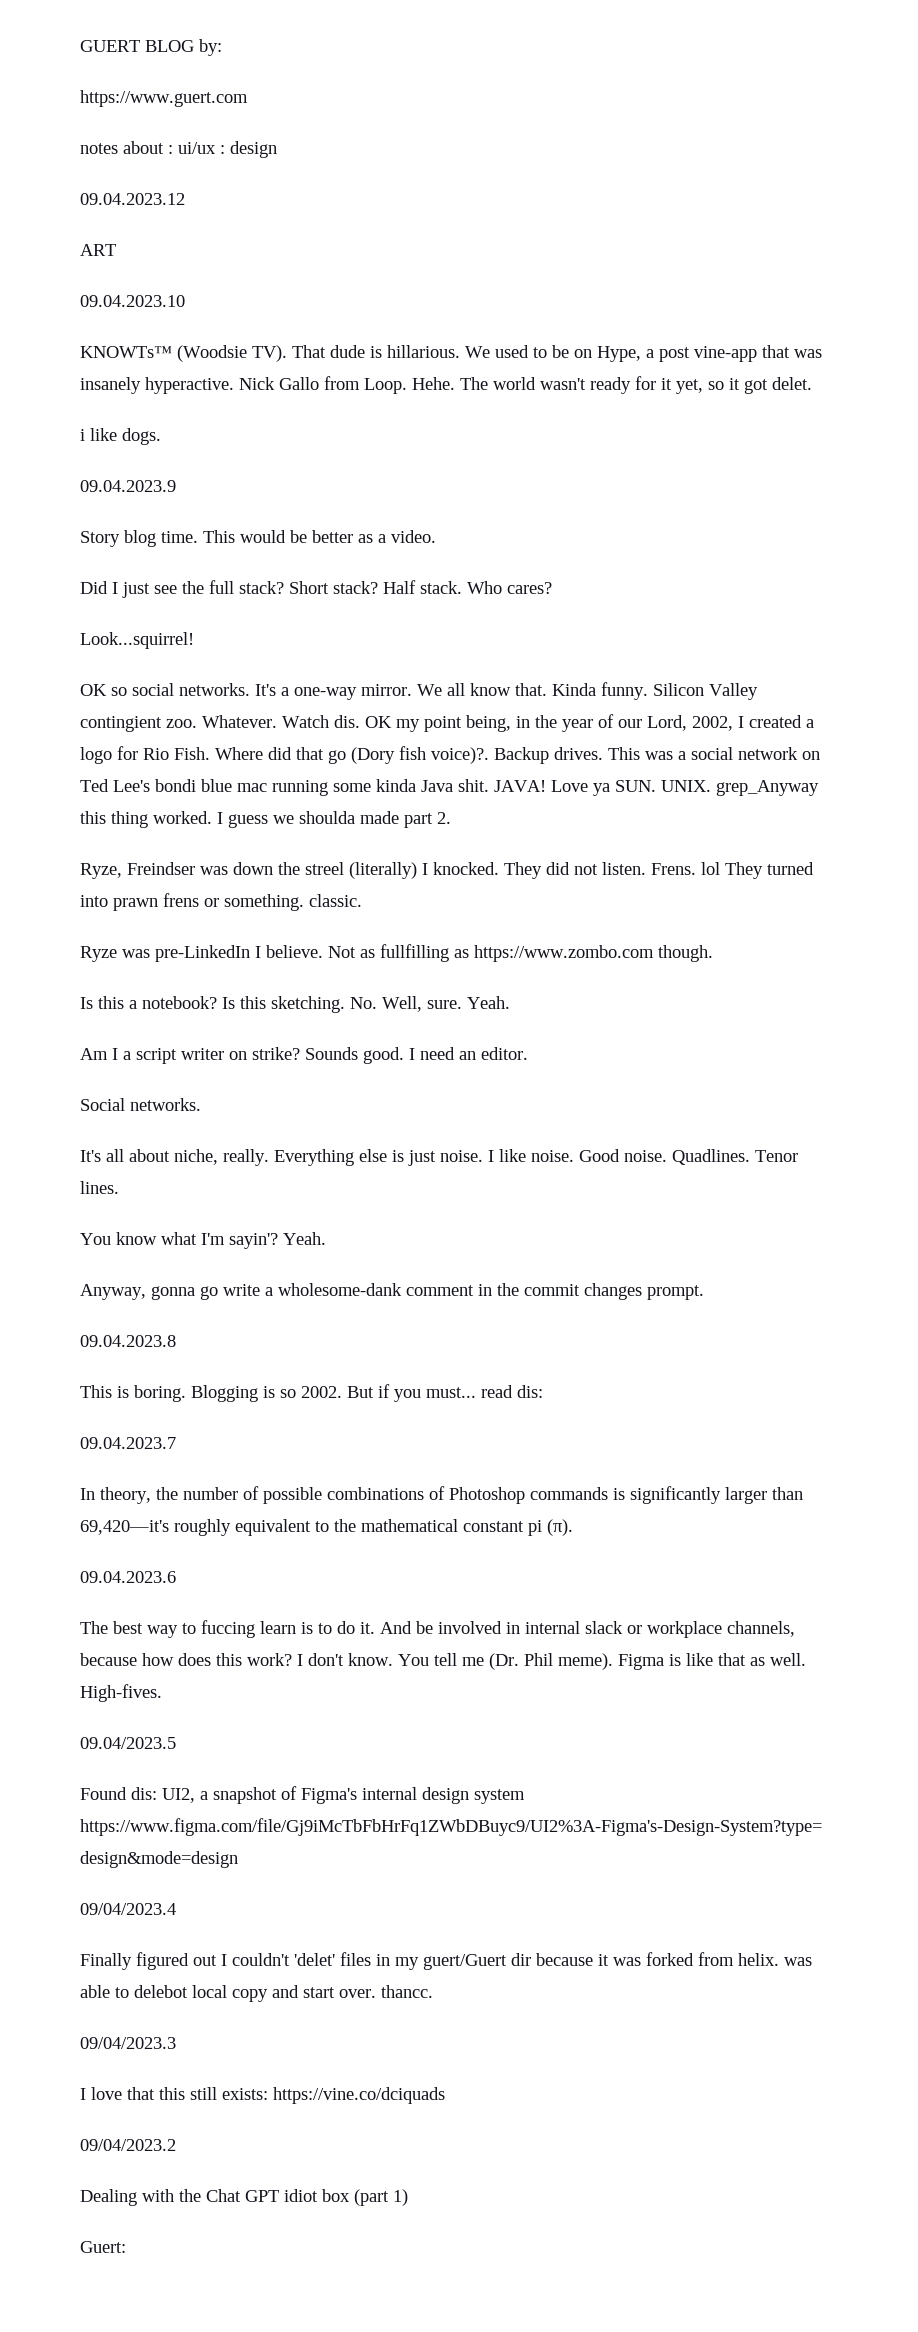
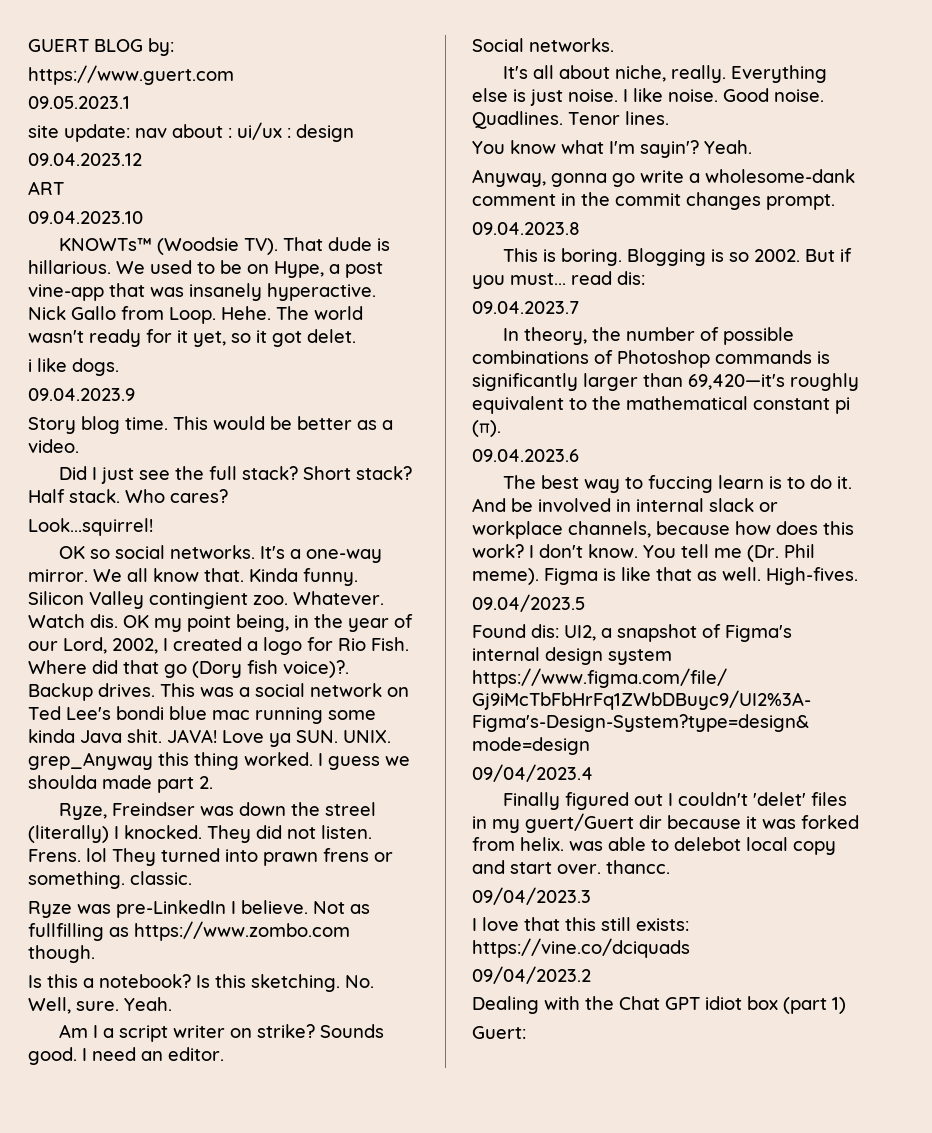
- notes about : ui/ux : design
+ 09.05.2023.1
+ site update: nav about : ui/ux : design

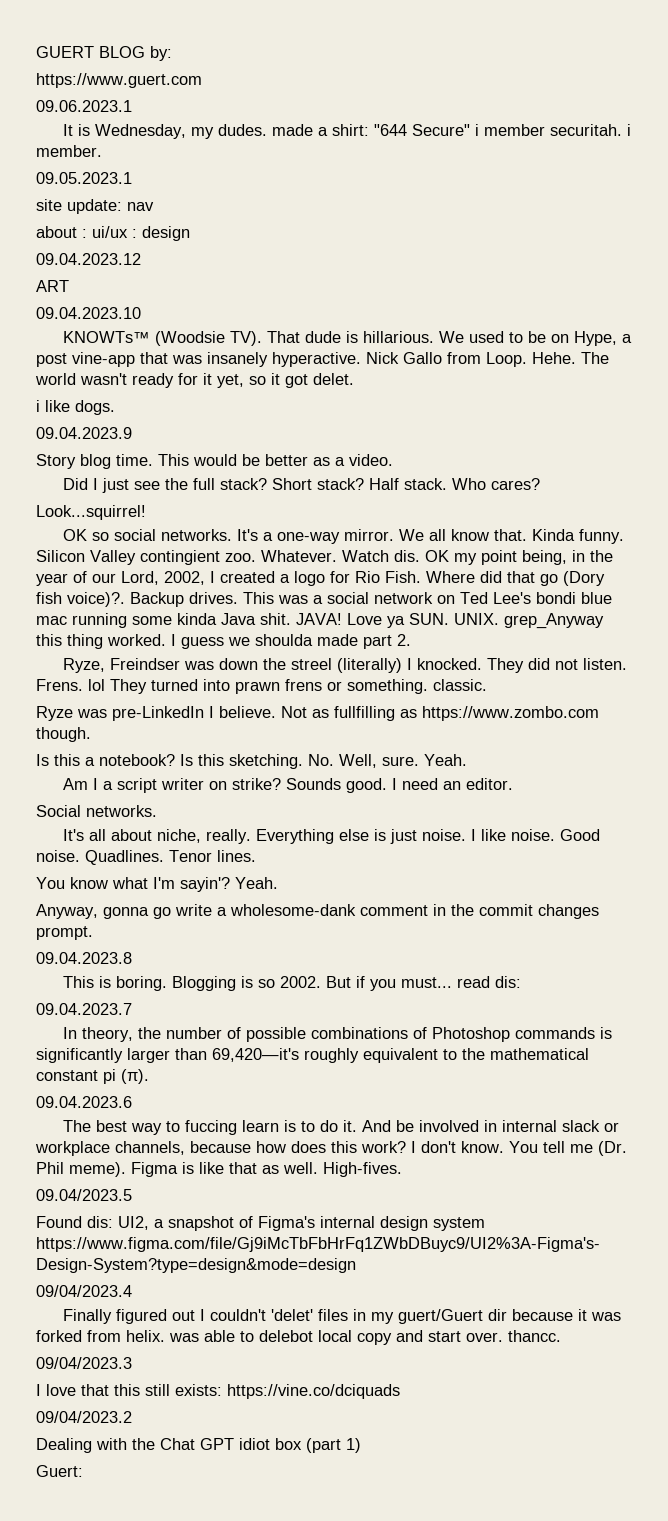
+ 09.06.2023.1
+ It is Wednesday, my dudes. made a shirt: "644 Secure" i member securitah. i member.
- site update: nav about : ui/ux : design
+ site update: nav
+ about : ui/ux : design

